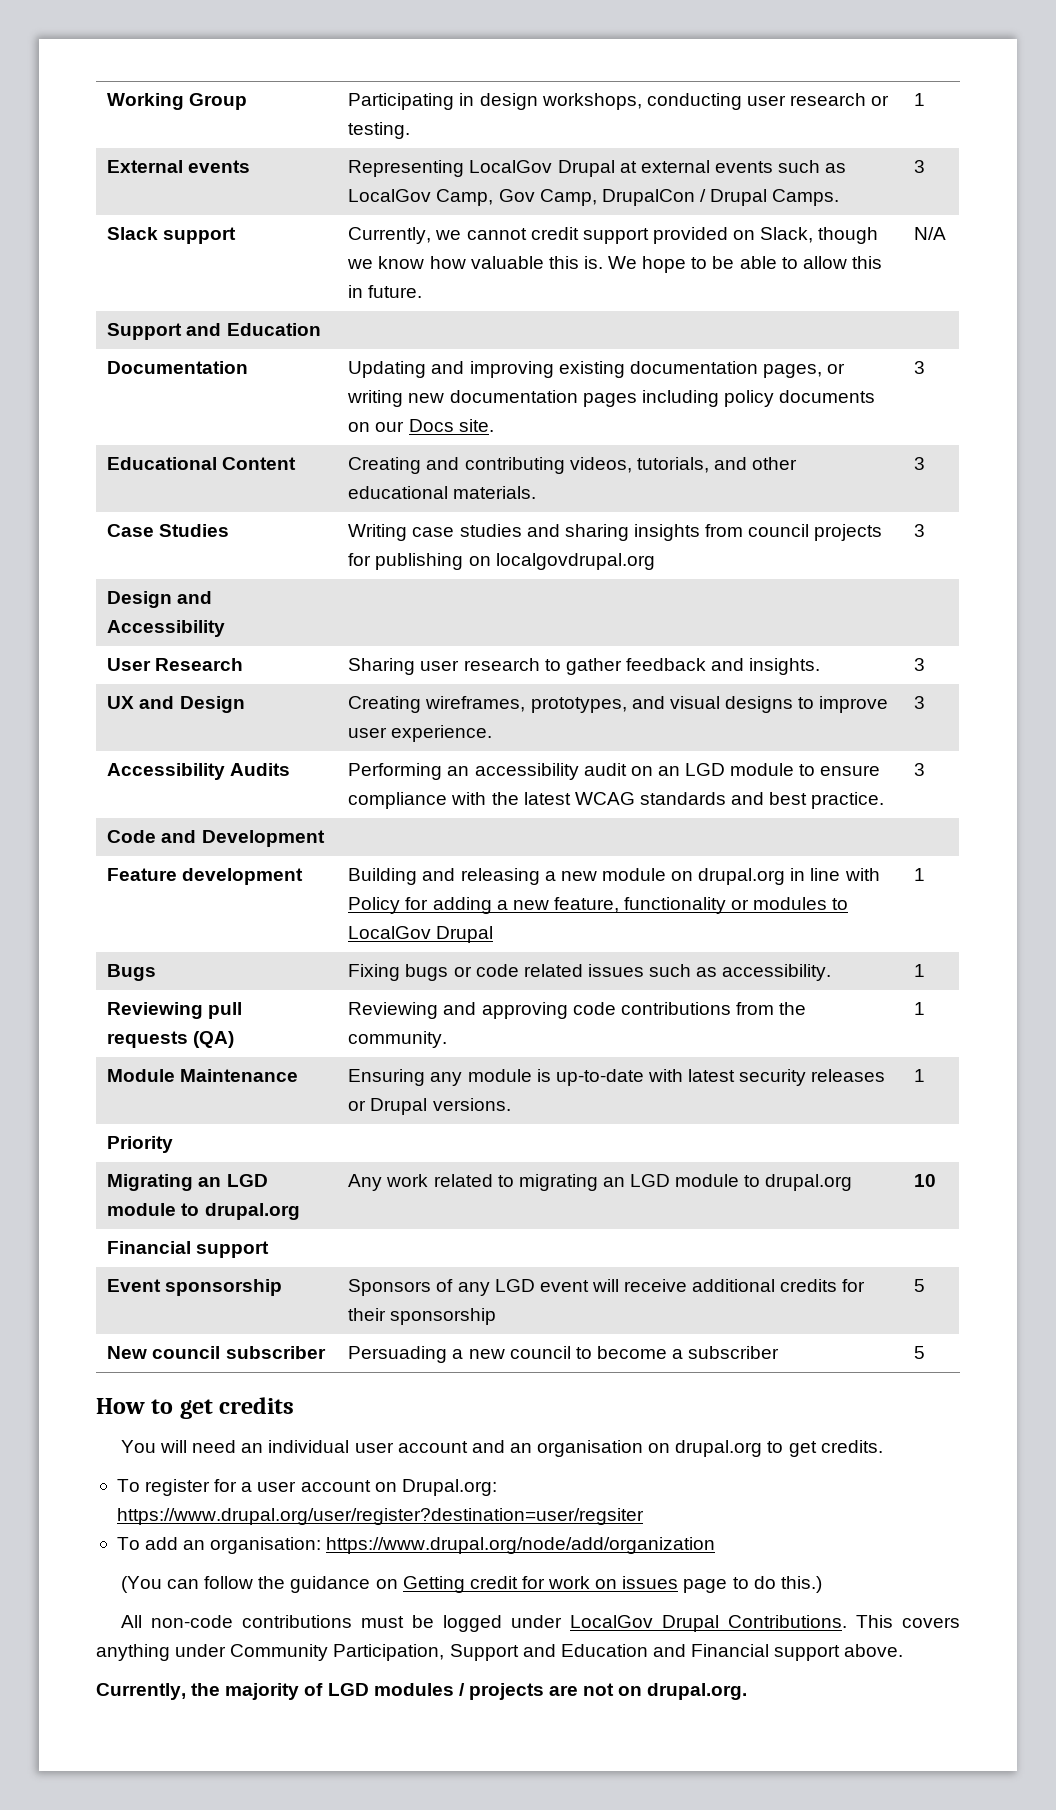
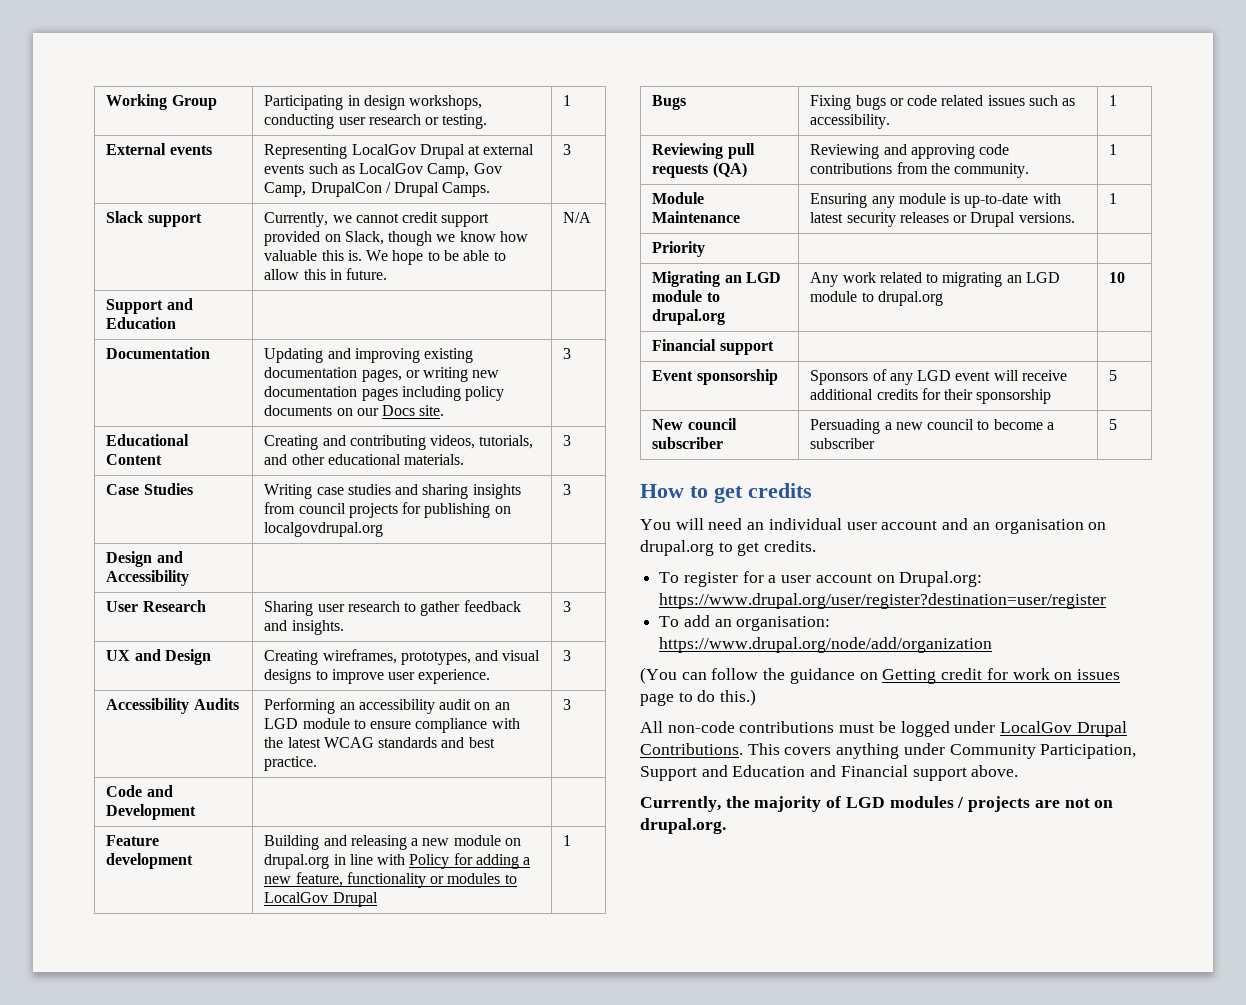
- To register for a user account on Drupal.org: https://www.drupal.org/user/register?destination=user/regsiter
+ To register for a user account on Drupal.org: https://www.drupal.org/user/register?destination=user/register

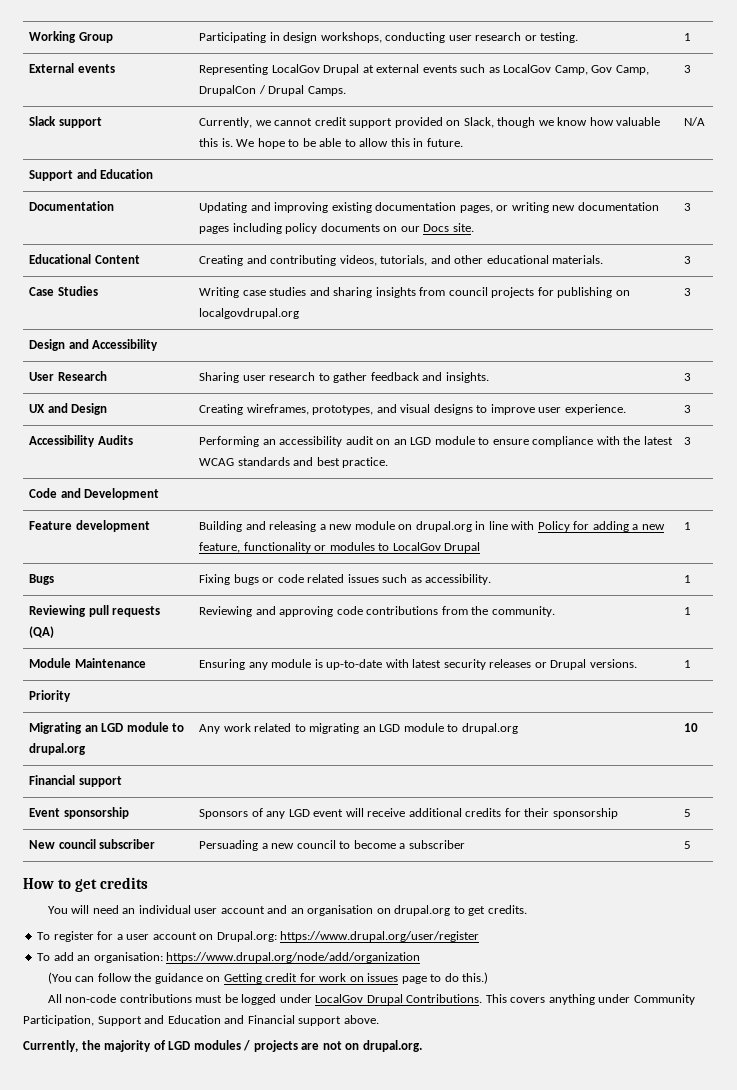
- To register for a user account on Drupal.org: https://www.drupal.org/user/register?destination=user/register
+ To register for a user account on Drupal.org: https://www.drupal.org/user/register

